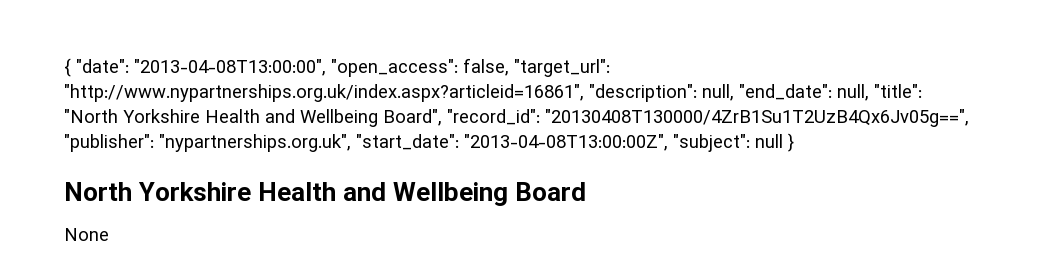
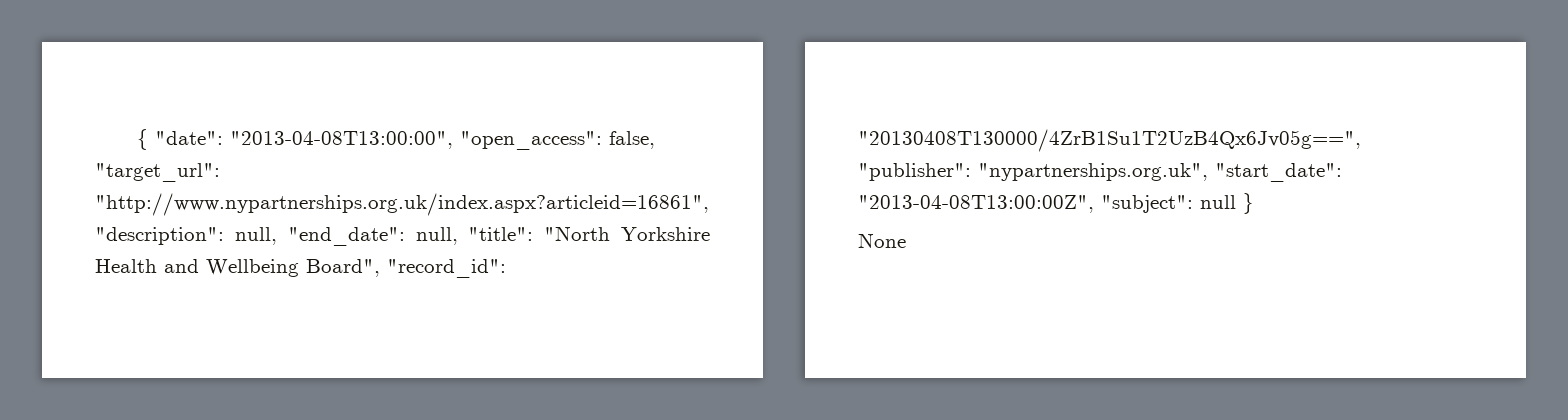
- North Yorkshire Health and Wellbeing Board

